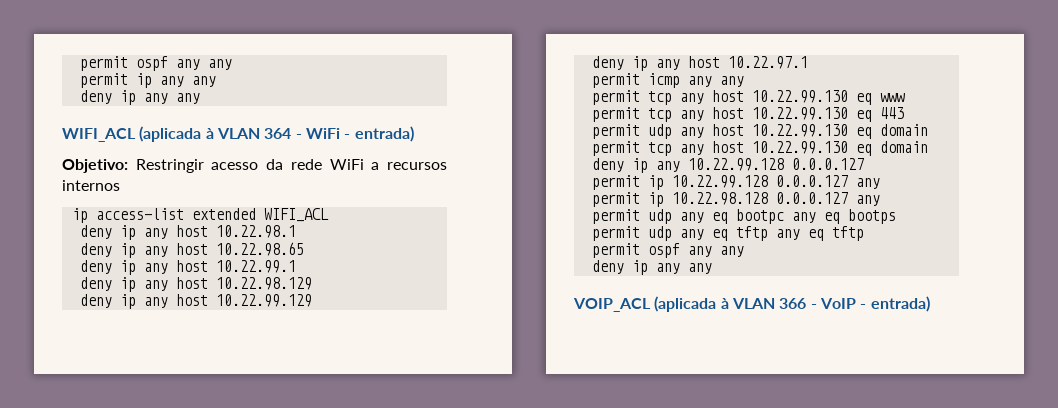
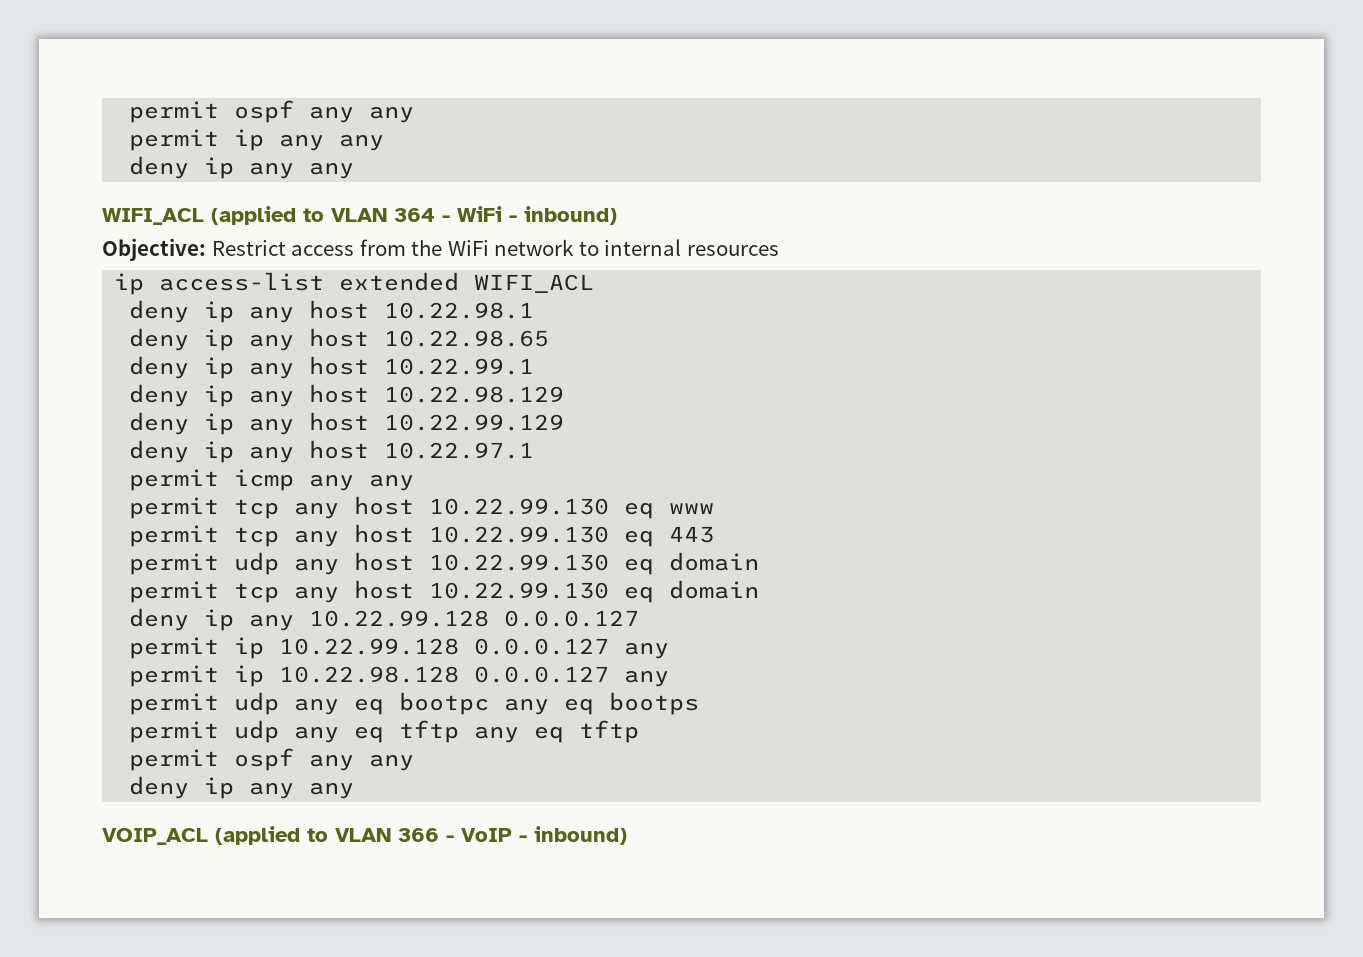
- WIFI_ACL (aplicada à VLAN 364 - WiFi - entrada)
- Objetivo: Restringir acesso da rede WiFi a recursos internos
+ WIFI_ACL (applied to VLAN 364 - WiFi - inbound)
+ Objective: Restrict access from the WiFi network to internal resources
- VOIP_ACL (aplicada à VLAN 366 - VoIP - entrada)
+ VOIP_ACL (applied to VLAN 366 - VoIP - inbound)

